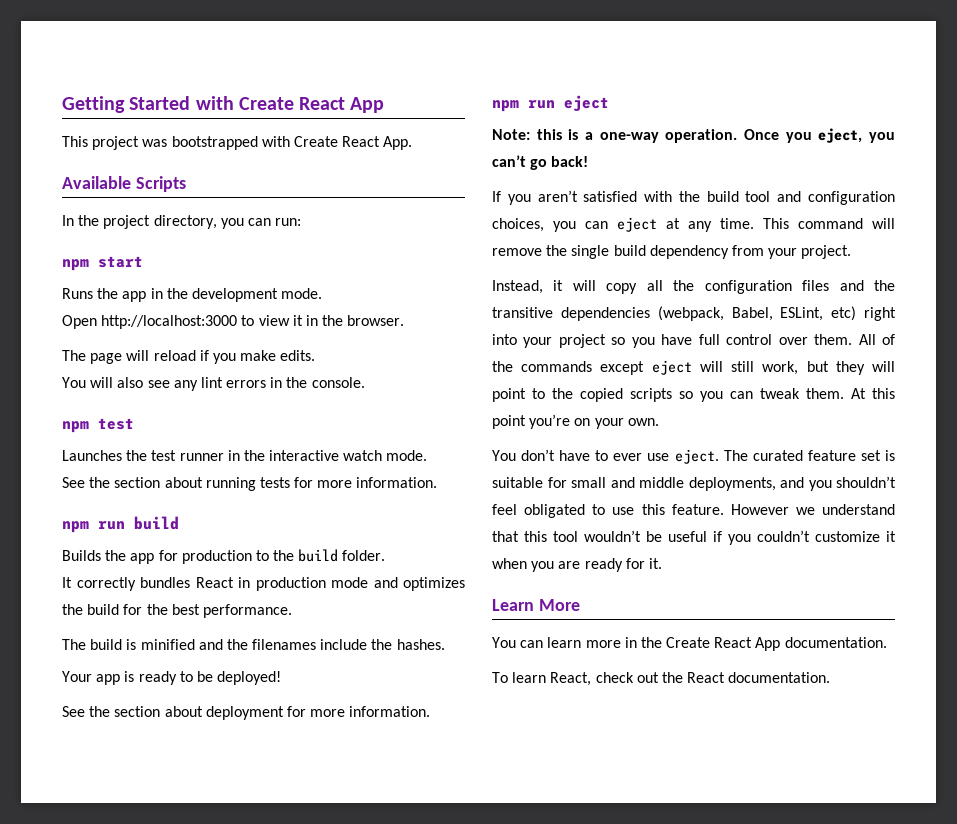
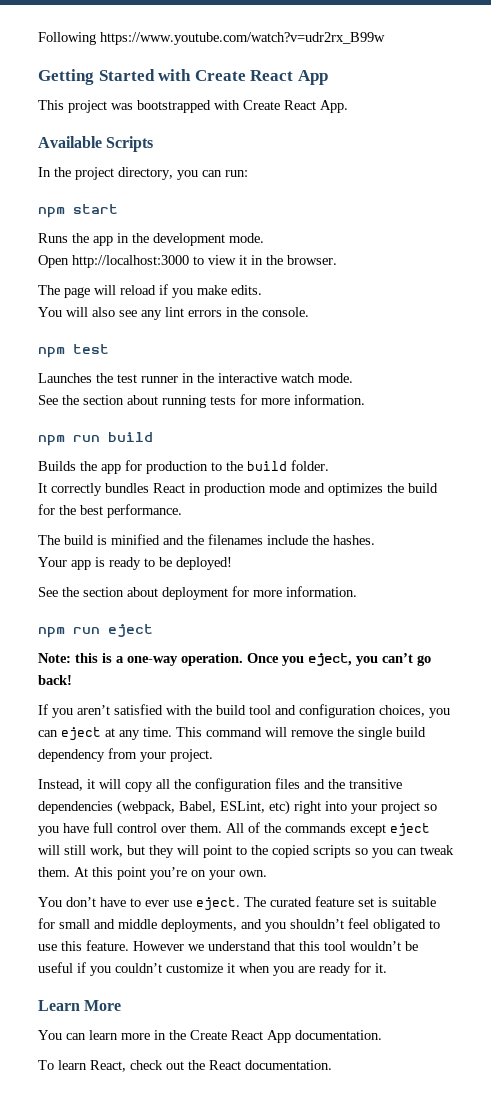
+ Following https://www.youtube.com/watch?v=udr2rx_B99w

